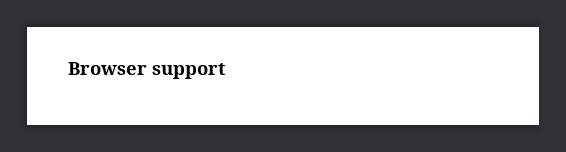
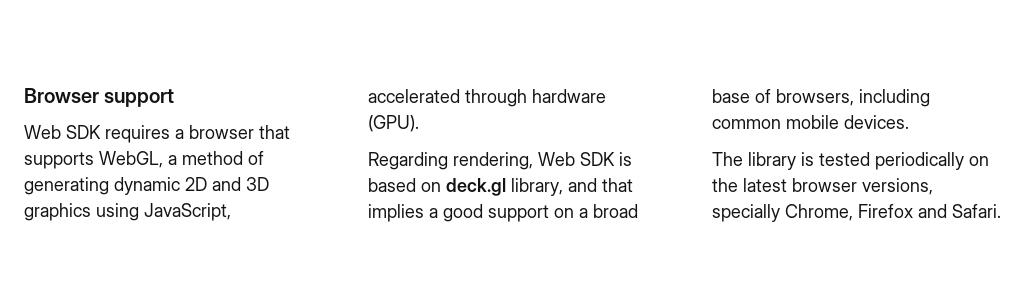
+ Web SDK requires a browser that supports WebGL, a method of generating dynamic 2D and 3D graphics using JavaScript, accelerated through hardware (GPU).
+ Regarding rendering, Web SDK is based on deck.gl library, and that implies a good support on a broad base of browsers, including common mobile devices.
+ The library is tested periodically on the latest browser versions, specially Chrome, Firefox and Safari.

